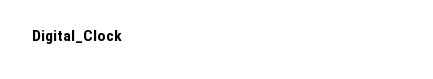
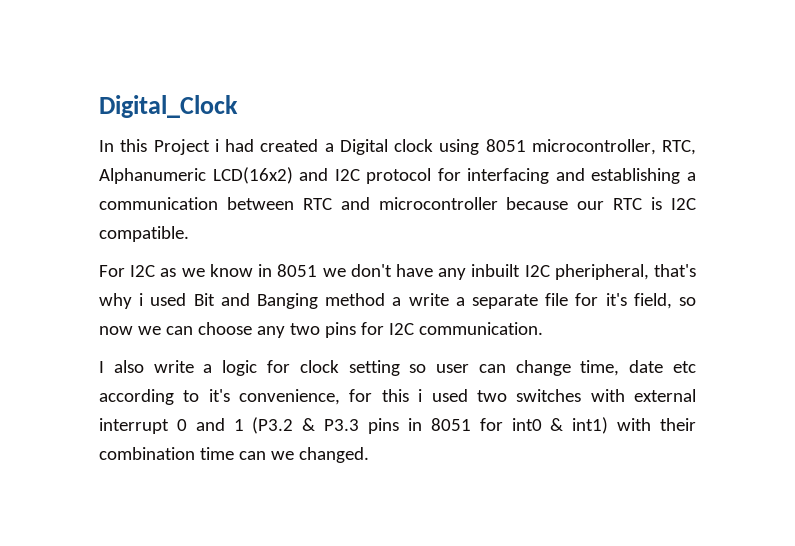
+ In this Project i had created a Digital clock using 8051 microcontroller, RTC, Alphanumeric LCD(16x2) and I2C protocol for interfacing and establishing a communication between RTC and microcontroller because our RTC is I2C compatible.
+ For I2C as we know in 8051 we don't have any inbuilt I2C pheripheral, that's why i used Bit and Banging method a write a separate file for it's field, so now we can choose any two pins for I2C communication.
+ I also write a logic for clock setting so user can change time, date etc according to it's convenience, for this i used two switches with external interrupt 0 and 1 (P3.2 & P3.3 pins in 8051 for int0 & int1) with their combination time can we changed.

